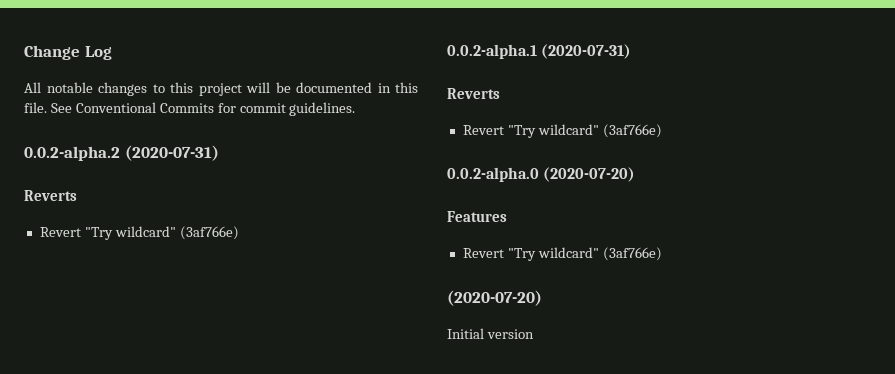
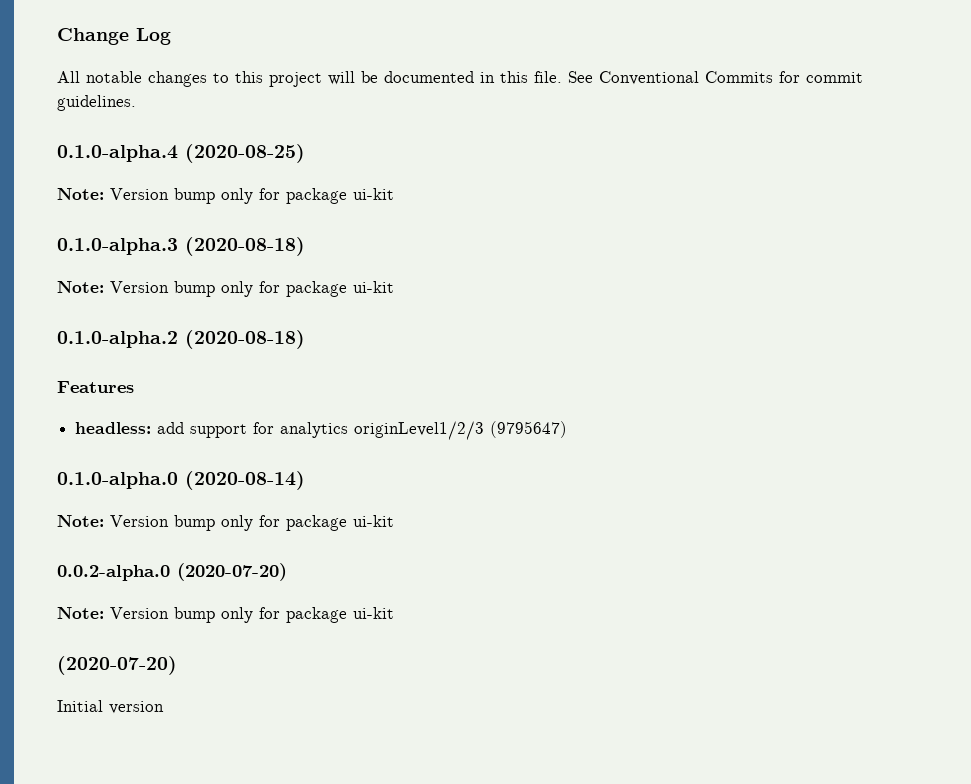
- 0.0.2-alpha.2 (2020-07-31)
- Reverts
- Revert "Try wildcard" (3af766e)
- 0.0.2-alpha.1 (2020-07-31)
- Reverts
- Revert "Try wildcard" (3af766e)
+ 0.1.0-alpha.4 (2020-08-25)
+ Note: Version bump only for package ui-kit
+ 0.1.0-alpha.3 (2020-08-18)
+ Note: Version bump only for package ui-kit
+ 0.1.0-alpha.2 (2020-08-18)
+ Features
+ headless: add support for analytics originLevel1/2/3 (9795647)
+ 0.1.0-alpha.0 (2020-08-14)
+ Note: Version bump only for package ui-kit
  0.0.2-alpha.0 (2020-07-20)
- Features
- Revert "Try wildcard" (3af766e)
+ Note: Version bump only for package ui-kit

